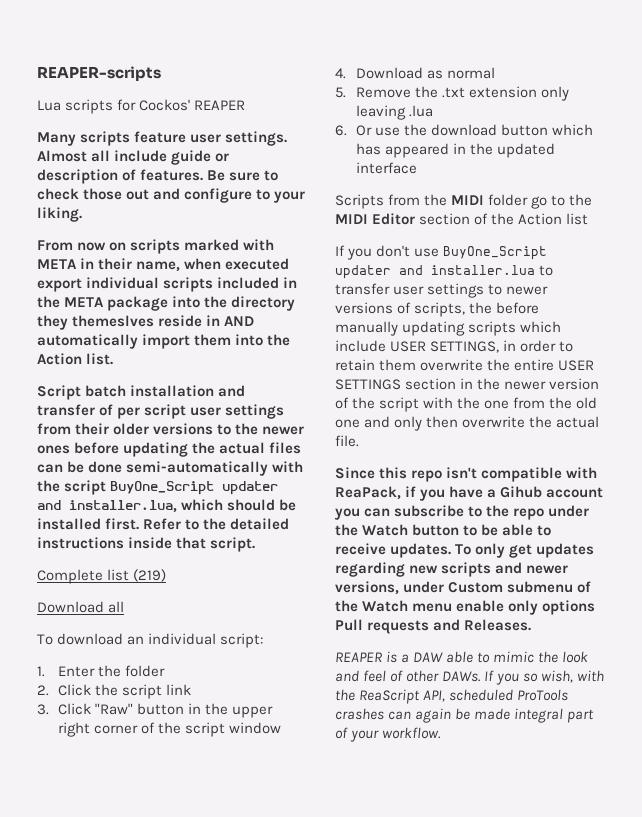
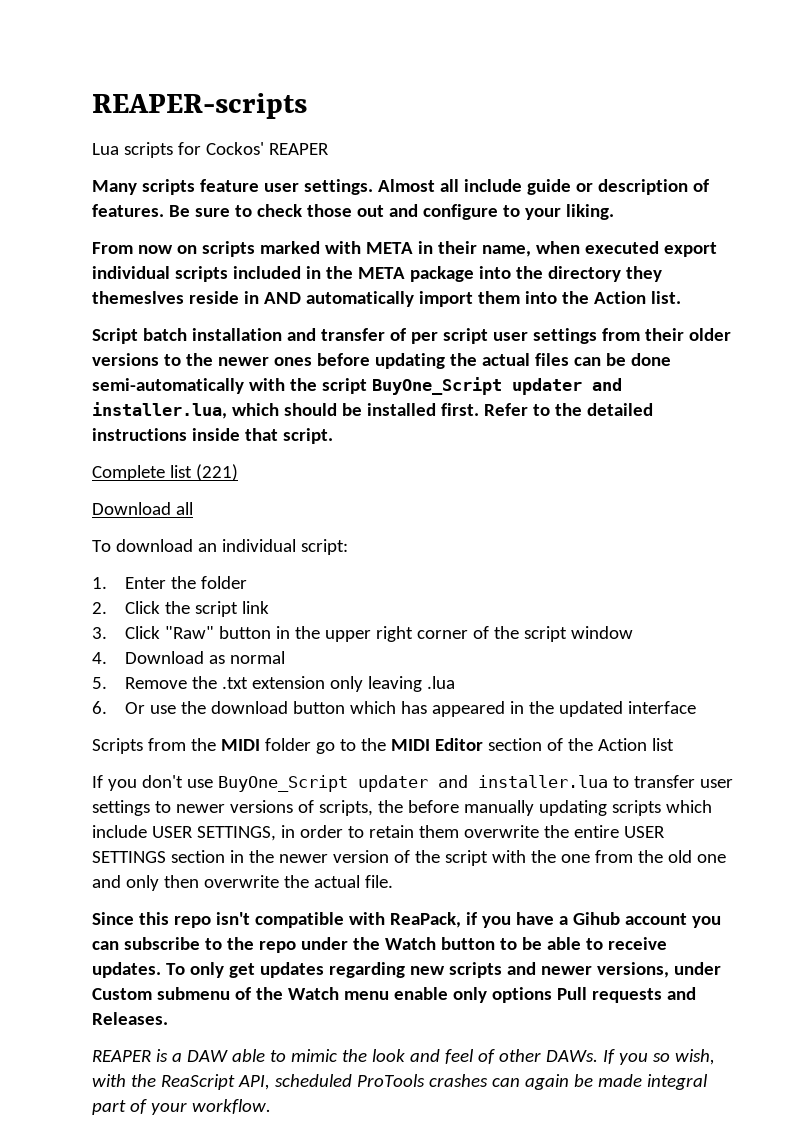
- Complete list (219)
+ Complete list (221)

